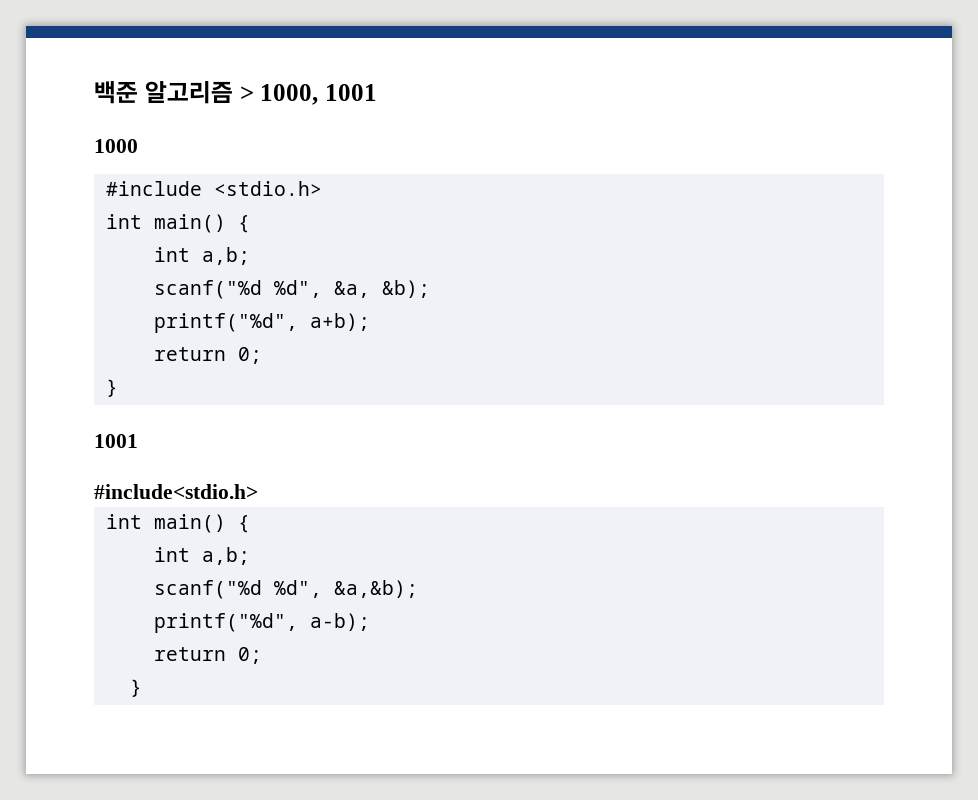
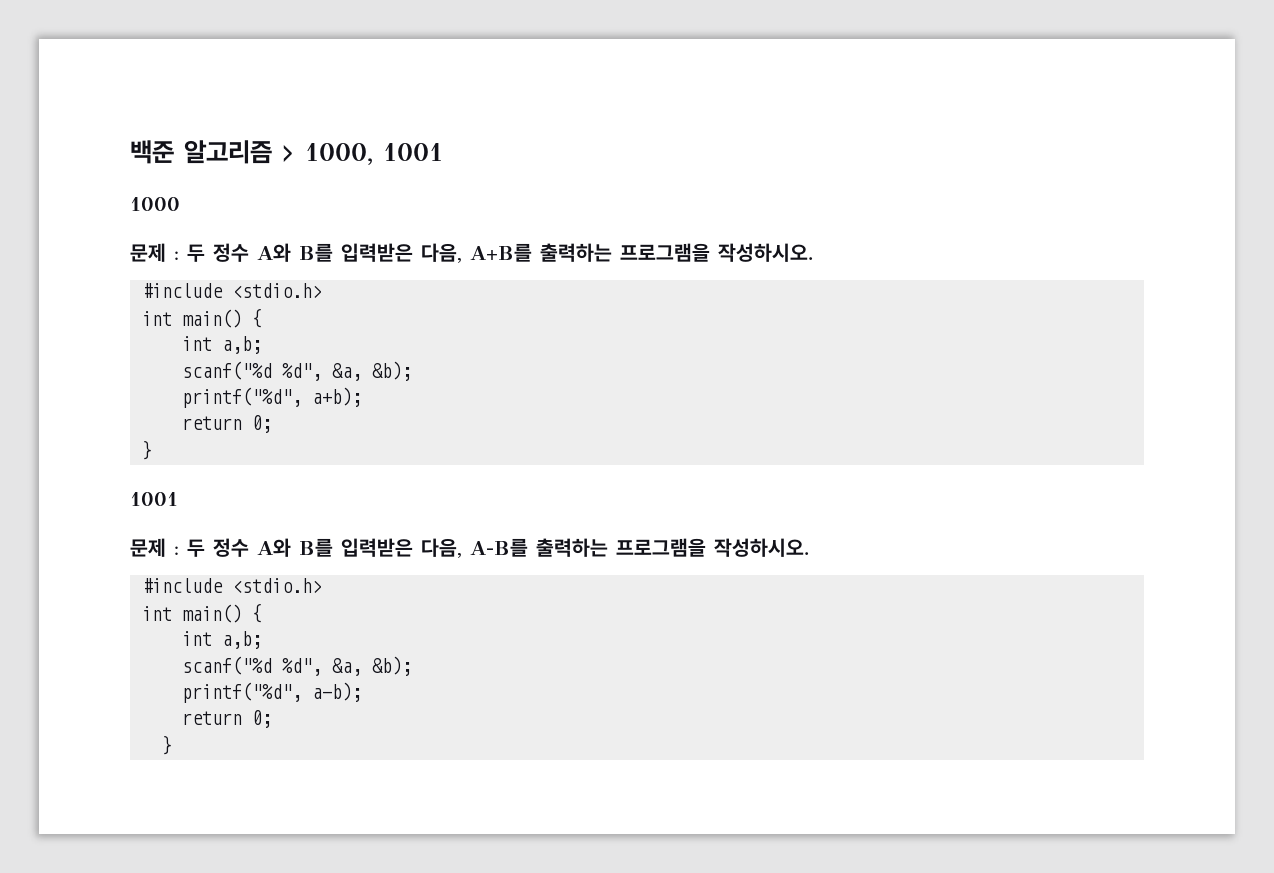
+ 문제 : 두 정수 A와 B를 입력받은 다음, A+B를 출력하는 프로그램을 작성하시오.
- #include<stdio.h>
+ 문제 : 두 정수 A와 B를 입력받은 다음, A-B를 출력하는 프로그램을 작성하시오.
+ #include <stdio.h>
  int main() {
  int a,b;
- scanf("%d %d", &a,&b);
+ scanf("%d %d", &a, &b);

